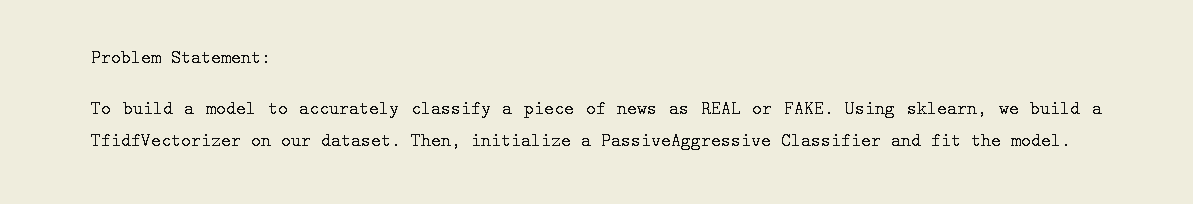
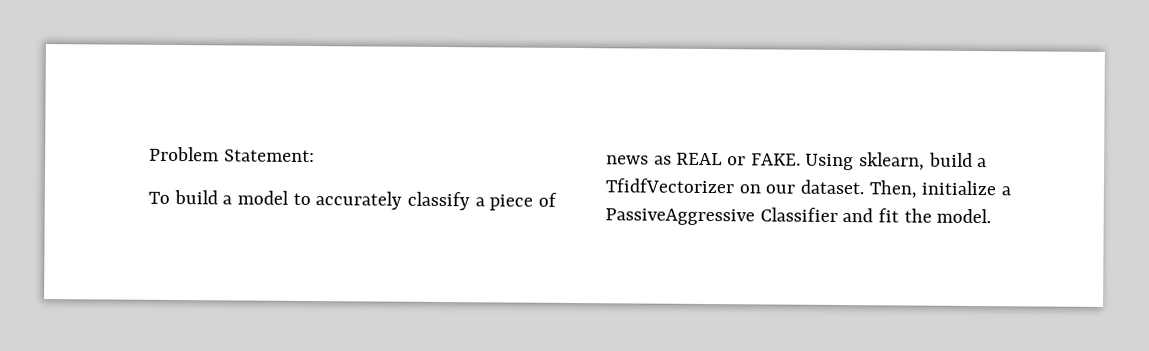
- Using sklearn, we build a TfidfVectorizer on our dataset.
+ Using sklearn, build a TfidfVectorizer on our dataset.

